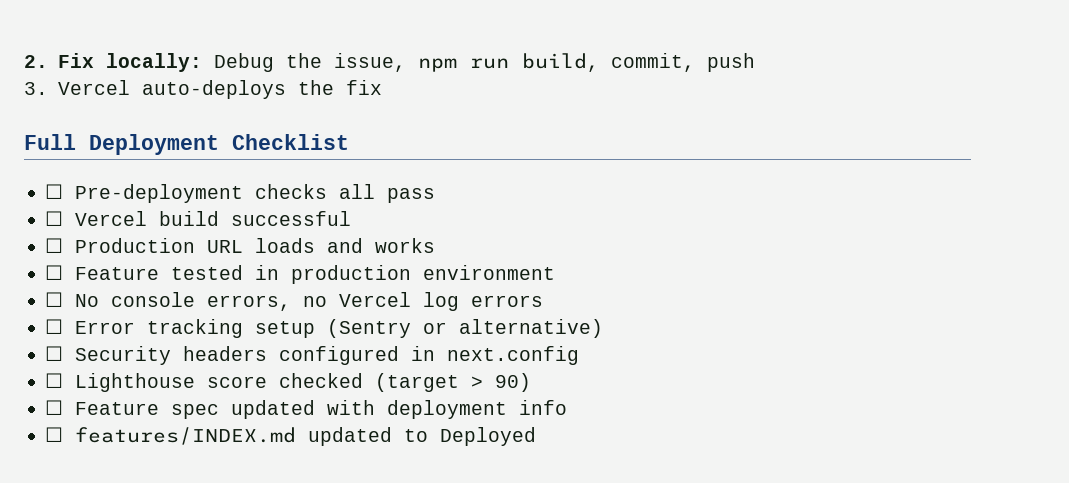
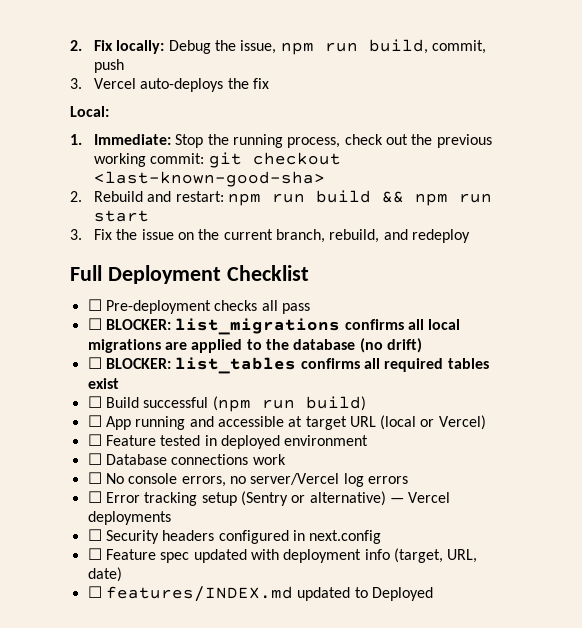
+ Local:
+ 1. Immediate: Stop the running process, check out the previous working commit: git checkout <last-known-good-sha>
+ 2. Rebuild and restart: npm run build && npm run start
+ 3. Fix the issue on the current branch, rebuild, and redeploy
- ☐ Vercel build successful
- ☐ Production URL loads and works
+ ☐ BLOCKER: list_migrations confirms all local migrations are applied to the database (no drift)
+ ☐ BLOCKER: list_tables confirms all required tables exist
+ ☐ Build successful (npm run build)
+ ☐ App running and accessible at target URL (local or Vercel)
- ☐ Feature tested in production environment
+ ☐ Feature tested in deployed environment
+ ☐ Database connections work
- ☐ No console errors, no Vercel log errors
+ ☐ No console errors, no server/Vercel log errors
- ☐ Error tracking setup (Sentry or alternative)
+ ☐ Error tracking setup (Sentry or alternative) — Vercel deployments
- ☐ Lighthouse score checked (target > 90)
- ☐ Feature spec updated with deployment info
+ ☐ Feature spec updated with deployment info (target, URL, date)

